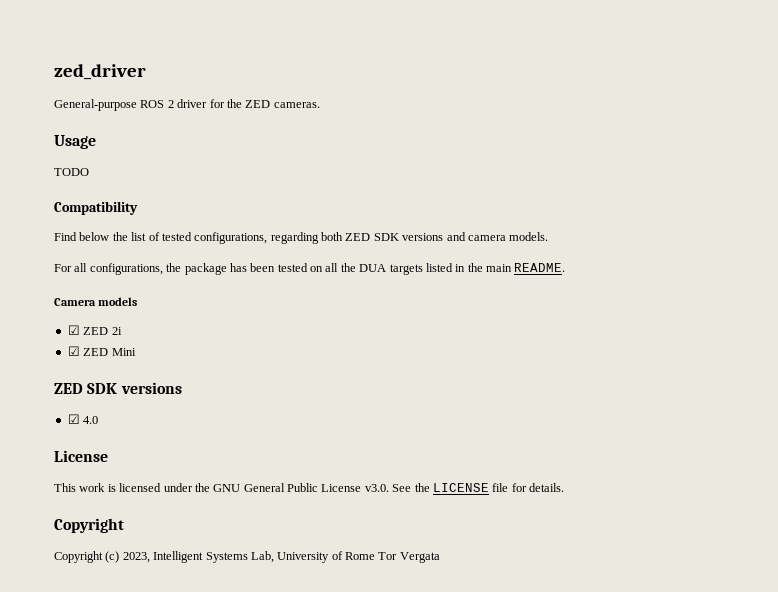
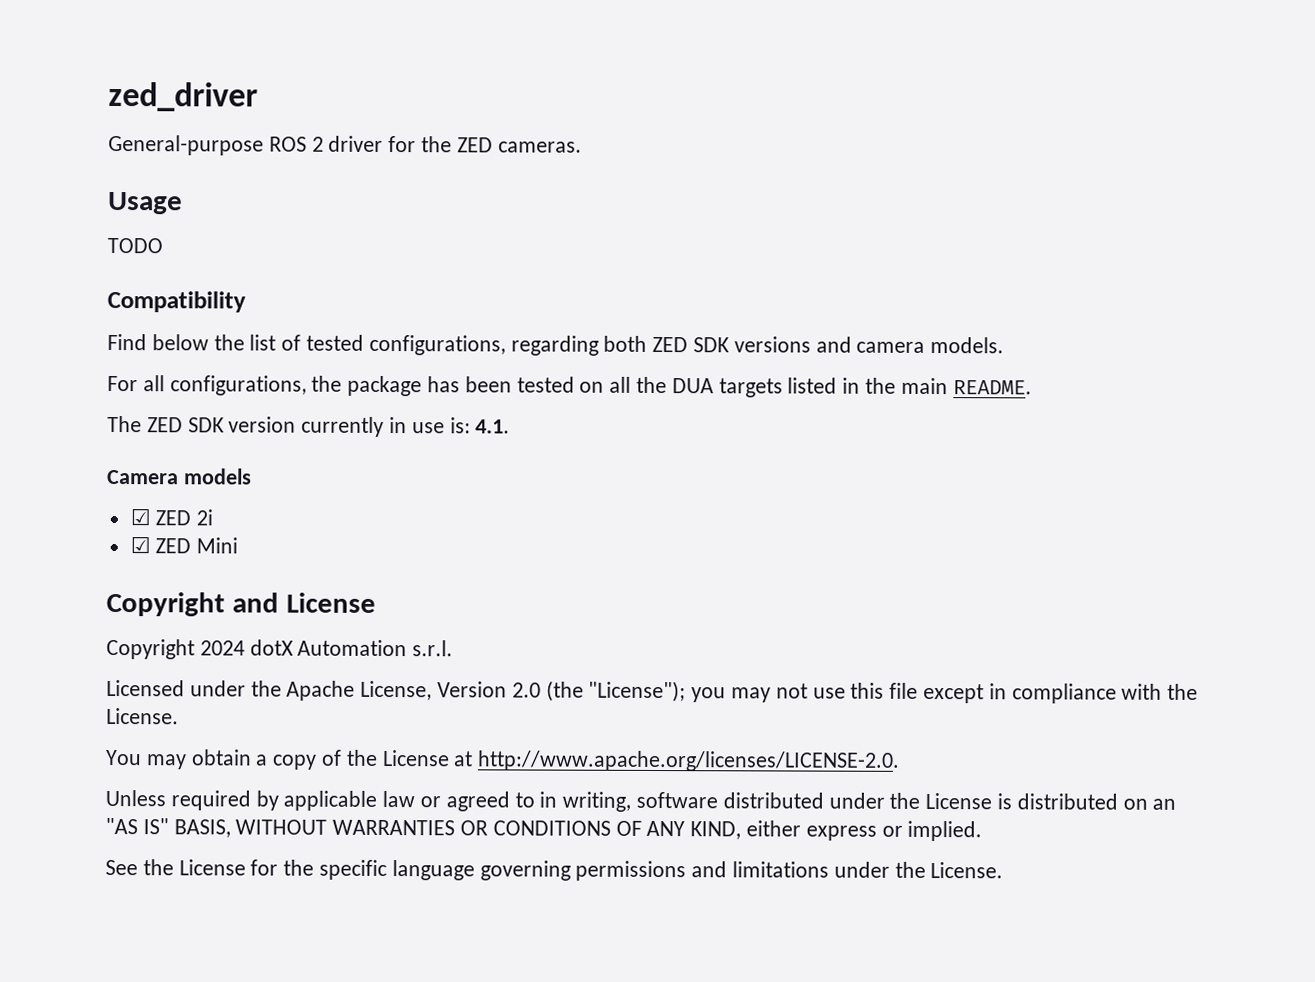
+ The ZED SDK version currently in use is: 4.1.
  ☑ ZED Mini
- ZED SDK versions
- ☑ 4.0
- License
- This work is licensed under the GNU General Public License v3.0. See the LICENSE file for details.
- Copyright
- Copyright (c) 2023, Intelligent Systems Lab, University of Rome Tor Vergata
+ Copyright and License
+ Copyright 2024 dotX Automation s.r.l.
+ Licensed under the Apache License, Version 2.0 (the "License"); you may not use this file except in compliance with the License.
+ You may obtain a copy of the License at http://www.apache.org/licenses/LICENSE-2.0.
+ Unless required by applicable law or agreed to in writing, software distributed under the License is distributed on an "AS IS" BASIS, WITHOUT WARRANTIES OR CONDITIONS OF ANY KIND, either express or implied.
+ See the License for the specific language governing permissions and limitations under the License.

